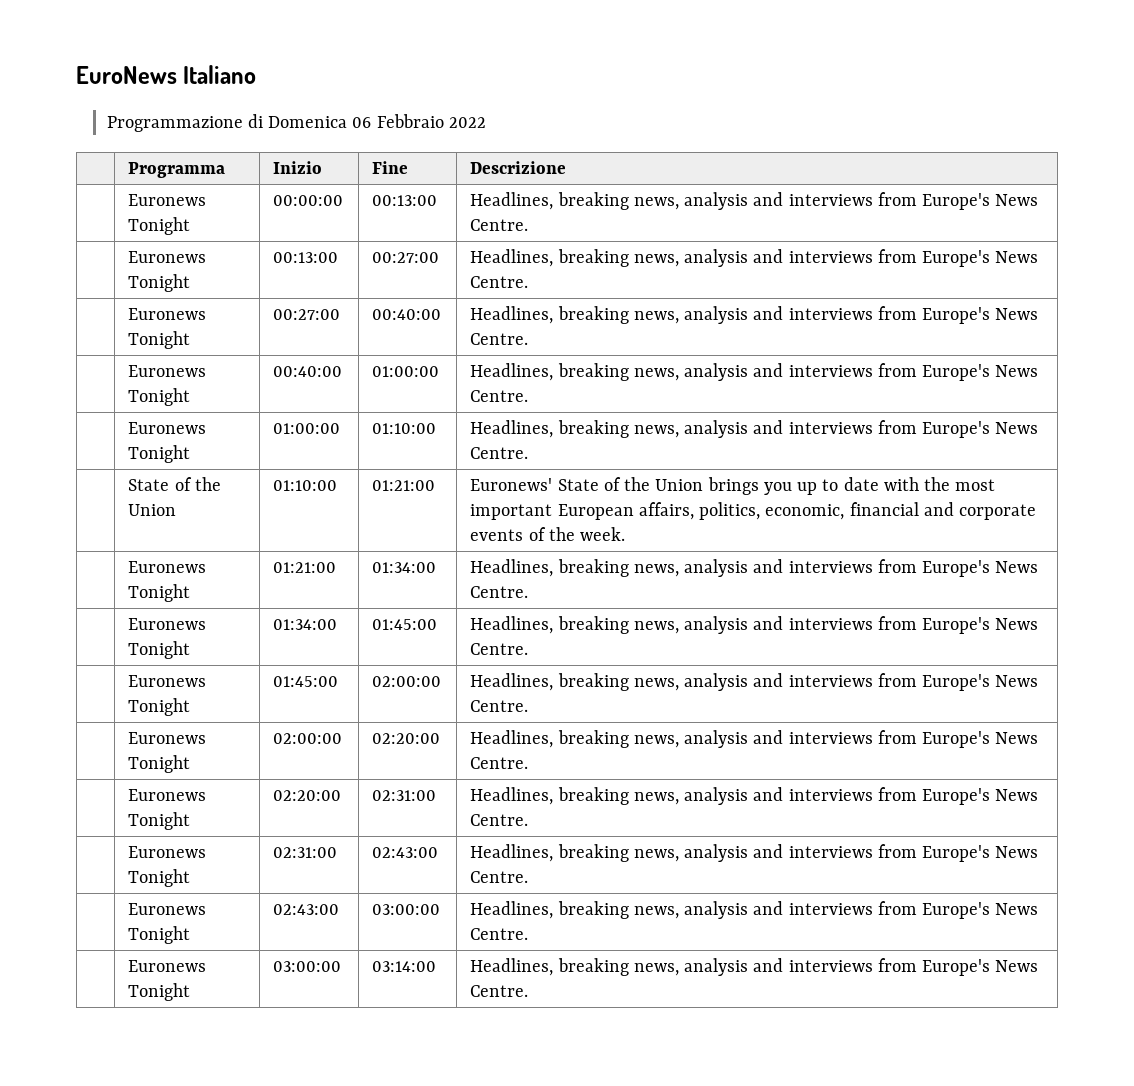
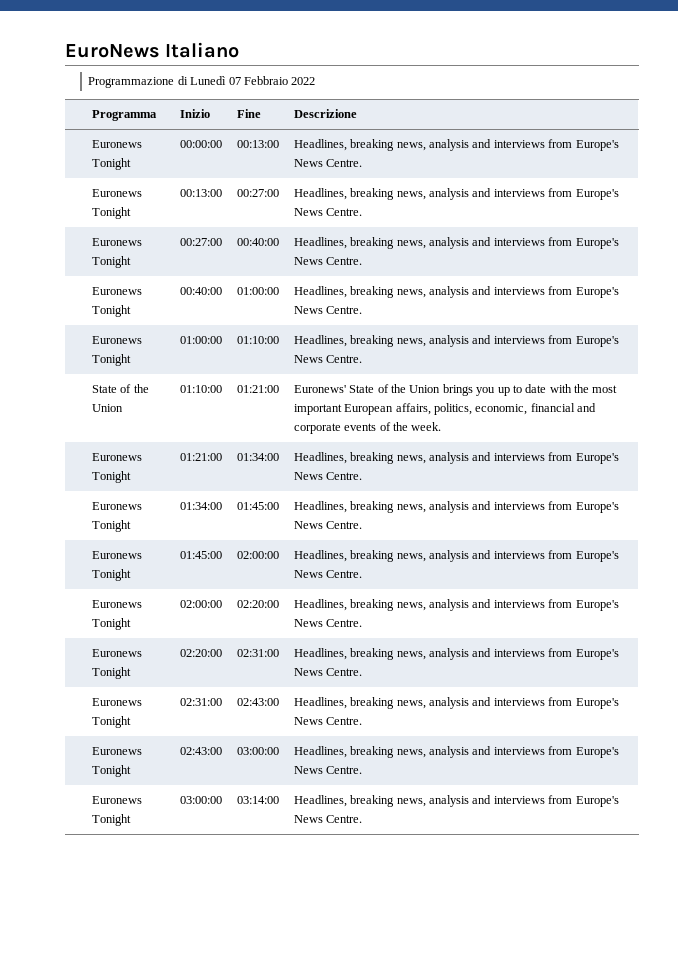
- Programmazione di Domenica 06 Febbraio 2022
+ Programmazione di Lunedì 07 Febbraio 2022

